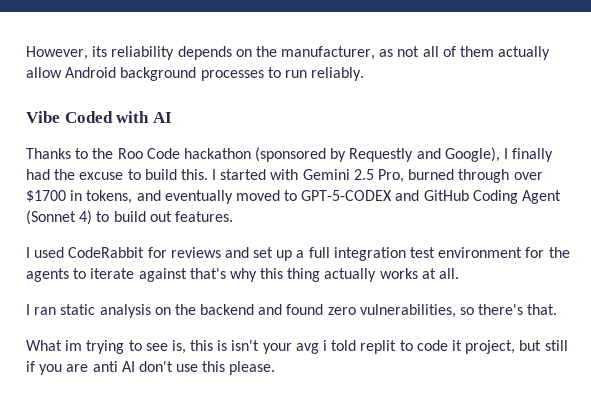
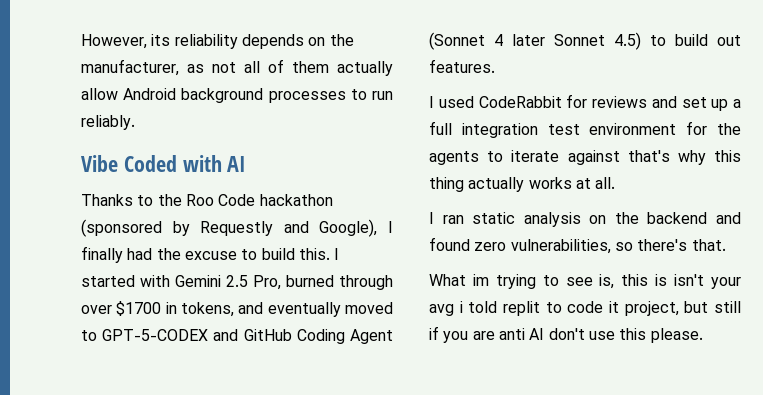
- I started with Gemini 2.5 Pro, burned through over $1700 in tokens, and eventually moved to GPT-5-CODEX and GitHub Coding Agent (Sonnet 4) to build out features.
+ I started with Gemini 2.5 Pro, burned through over $1700 in tokens, and eventually moved to GPT-5-CODEX and GitHub Coding Agent (Sonnet 4 later Sonnet 4.5) to build out features.

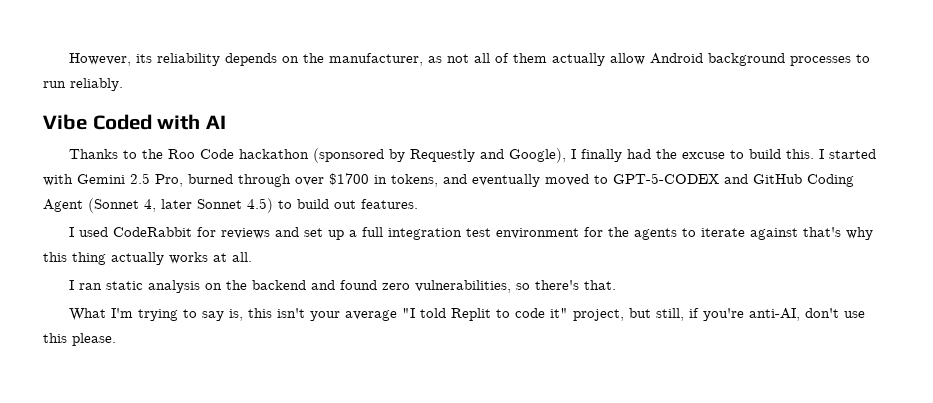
- I started with Gemini 2.5 Pro, burned through over $1700 in tokens, and eventually moved to GPT-5-CODEX and GitHub Coding Agent (Sonnet 4 later Sonnet 4.5) to build out features.
+ I started with Gemini 2.5 Pro, burned through over $1700 in tokens, and eventually moved to GPT-5-CODEX and GitHub Coding Agent (Sonnet 4, later Sonnet 4.5) to build out features.
- What im trying to see is, this is isn't your avg i told replit to code it project, but still if you are anti AI don't use this please.
+ What I'm trying to say is, this isn't your average "I told Replit to code it" project, but still, if you're anti-AI, don't use this please.

